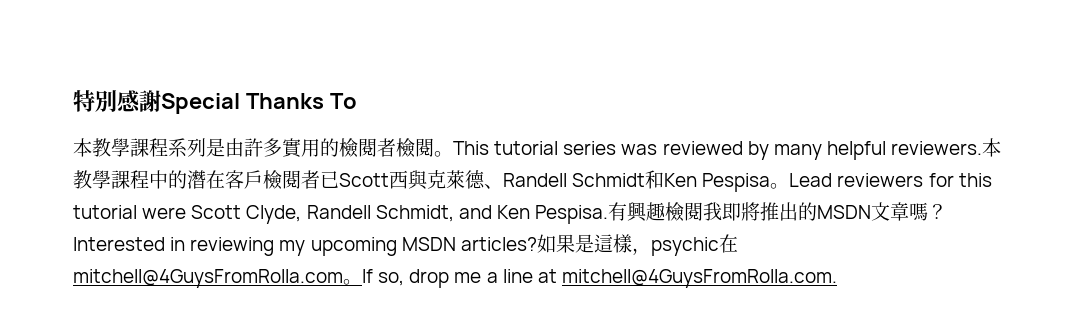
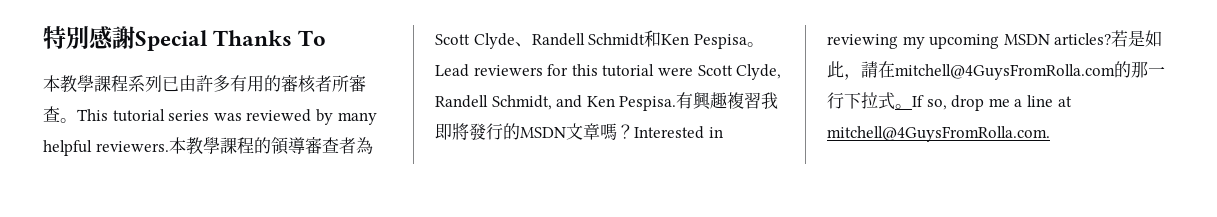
- 本教學課程系列是由許多實用的檢閱者檢閱。
+ 本教學課程系列已由許多有用的審核者所審查。
- 本教學課程中的潛在客戶檢閱者已Scott西與克萊德、Randell Schmidt和Ken Pespisa。
+ 本教學課程的領導審查者為Scott Clyde、Randell Schmidt和Ken Pespisa。
- 有興趣檢閱我即將推出的MSDN文章嗎？
+ 有興趣複習我即將發行的MSDN文章嗎？
- 如果是這樣，psychic在mitchell@4GuysFromRolla.com。
+ 若是如此，請在mitchell@4GuysFromRolla.com的那一行下拉式。

